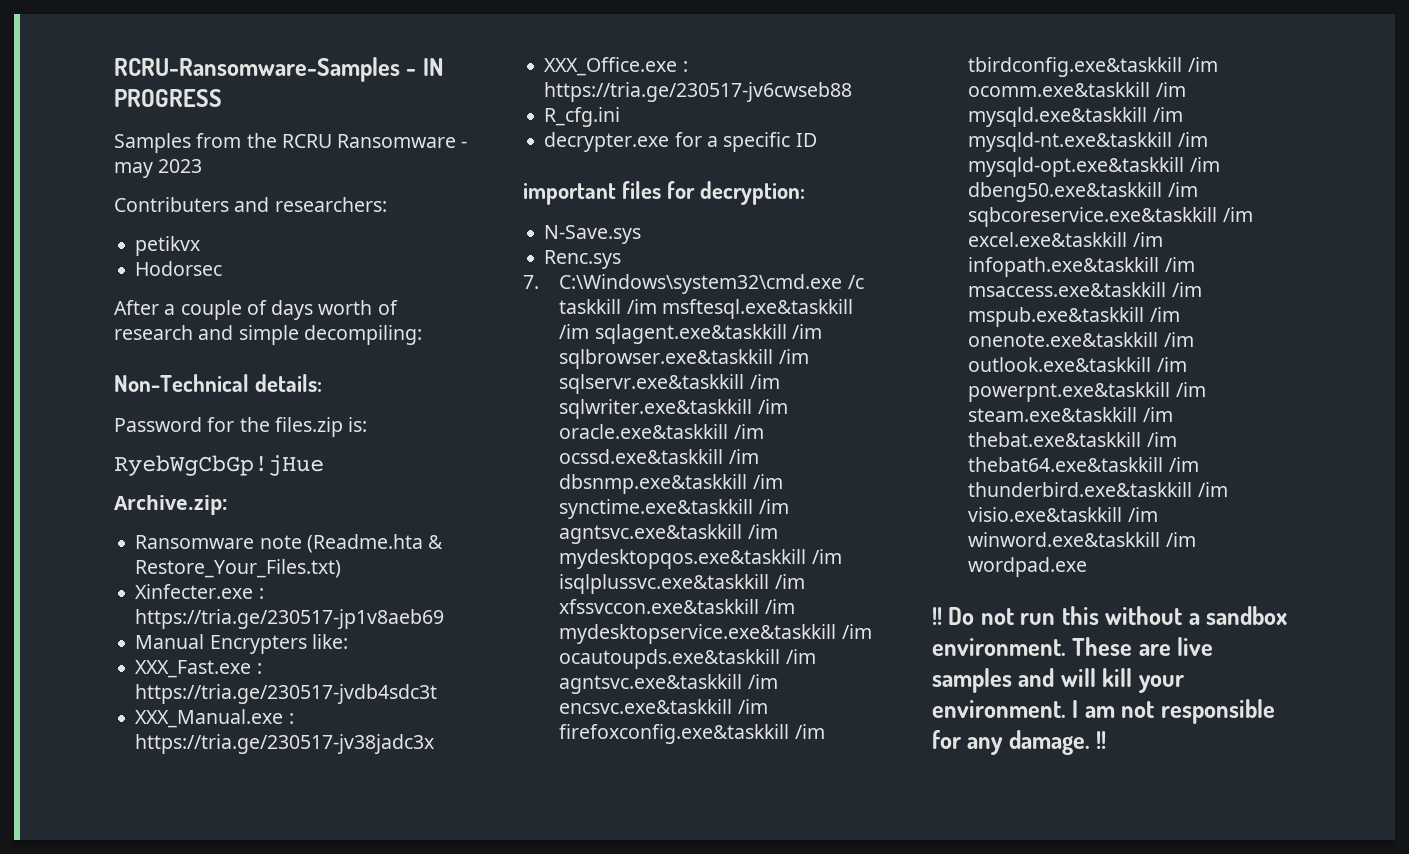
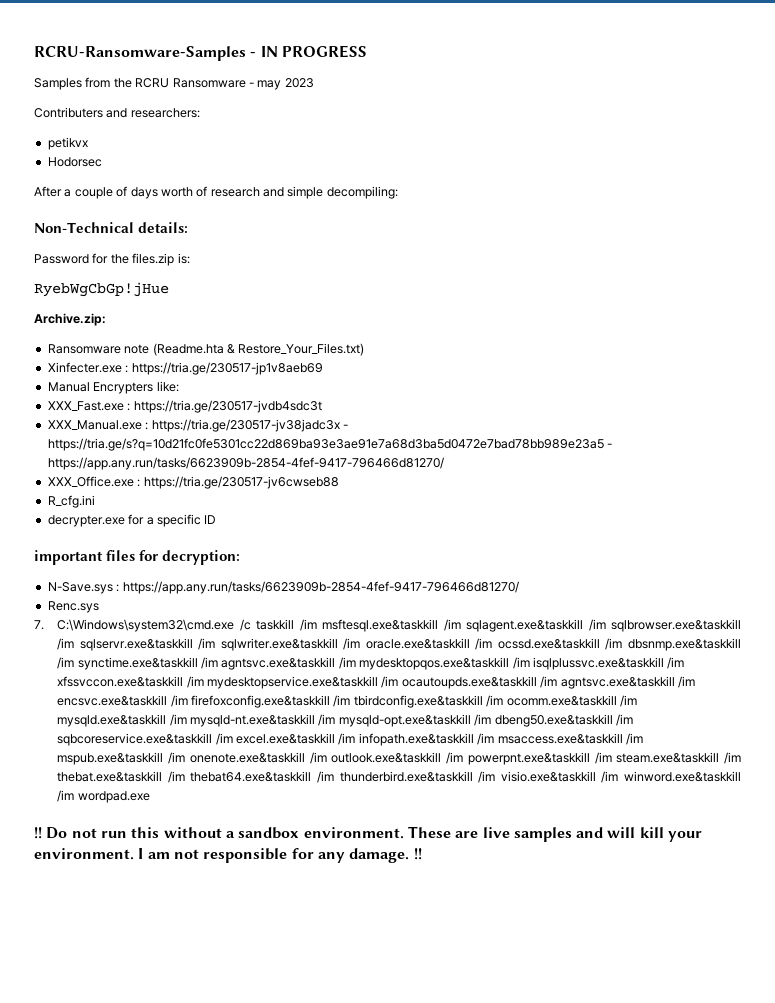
- XXX_Manual.exe : https://tria.ge/230517-jv38jadc3x
+ XXX_Manual.exe : https://tria.ge/230517-jv38jadc3x - https://tria.ge/s?q=10d21fc0fe5301cc22d869ba93e3ae91e7a68d3ba5d0472e7bad78bb989e23a5 - https://app.any.run/tasks/6623909b-2854-4fef-9417-796466d81270/
- N-Save.sys
+ N-Save.sys : https://app.any.run/tasks/6623909b-2854-4fef-9417-796466d81270/

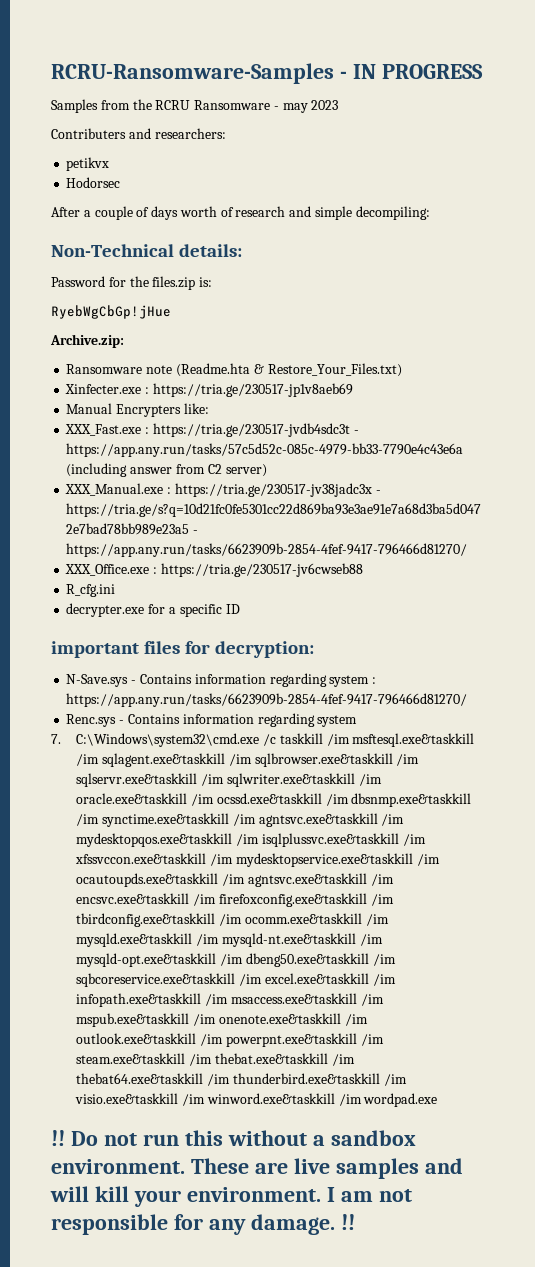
- XXX_Fast.exe : https://tria.ge/230517-jvdb4sdc3t
+ XXX_Fast.exe : https://tria.ge/230517-jvdb4sdc3t - https://app.any.run/tasks/57c5d52c-085c-4979-bb33-7790e4c43e6a (including answer from C2 server)
- N-Save.sys : https://app.any.run/tasks/6623909b-2854-4fef-9417-796466d81270/
- Renc.sys
+ N-Save.sys - Contains information regarding system : https://app.any.run/tasks/6623909b-2854-4fef-9417-796466d81270/
+ Renc.sys - Contains information regarding system

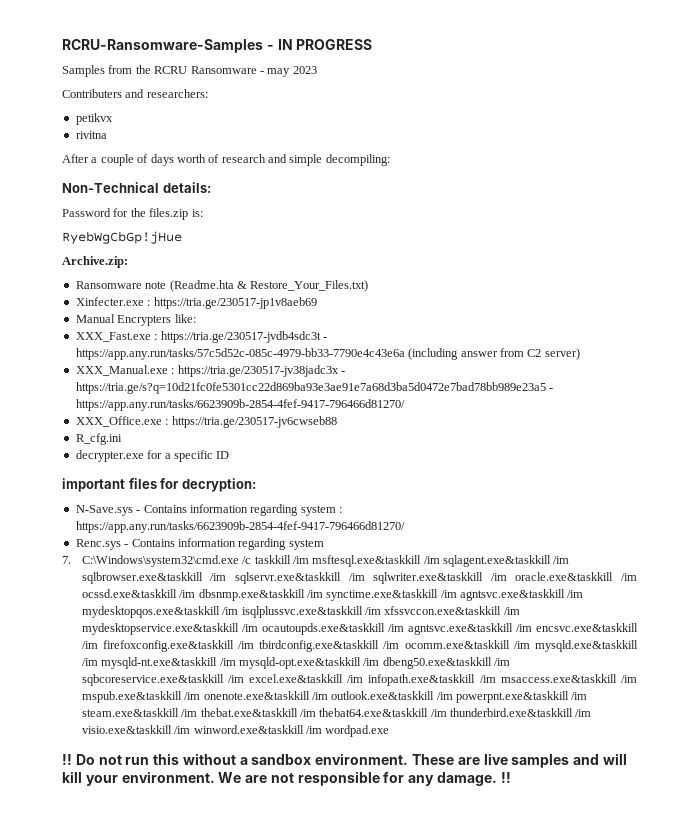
- Hodorsec
+ rivitna
- I am not responsible for any damage.
+ We are not responsible for any damage.

